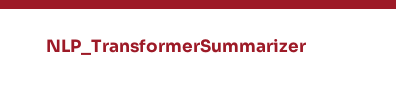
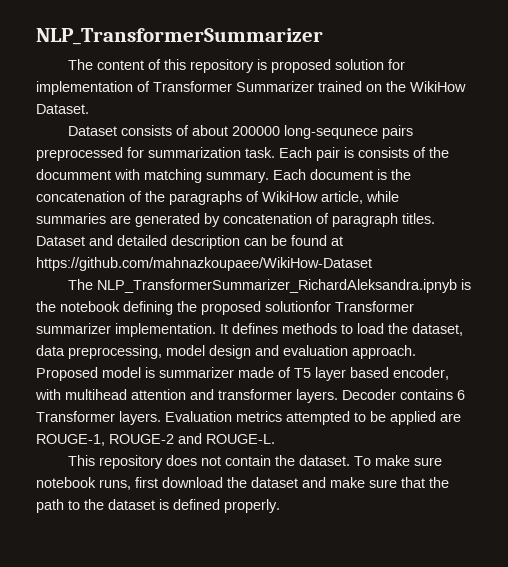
+ The content of this repository is proposed solution for implementation of Transformer Summarizer trained on the WikiHow Dataset.
+ Dataset consists of about 200000 long-sequnece pairs preprocessed for summarization task. Each pair is consists of the documment with matching summary. Each document is the concatenation of the paragraphs of WikiHow article, while summaries are generated by concatenation of paragraph titles. Dataset and detailed description can be found at https://github.com/mahnazkoupaee/WikiHow-Dataset
+ The NLP_TransformerSummarizer_RichardAleksandra.ipnyb is the notebook defining the proposed solutionfor Transformer summarizer implementation. It defines methods to load the dataset, data preprocessing, model design and evaluation approach. Proposed model is summarizer made of T5 layer based encoder, with multihead attention and transformer layers. Decoder contains 6 Transformer layers. Evaluation metrics attempted to be applied are ROUGE-1, ROUGE-2 and ROUGE-L.
+ This repository does not contain the dataset. To make sure notebook runs, first download the dataset and make sure that the path to the dataset is defined properly.

